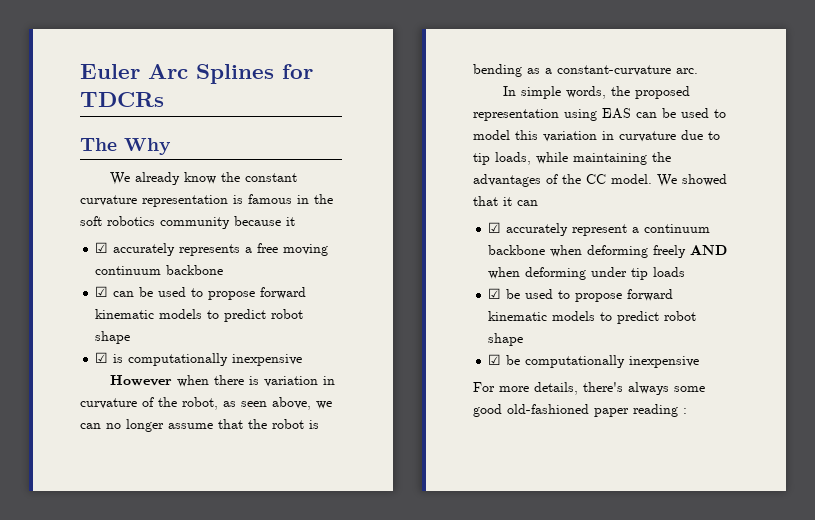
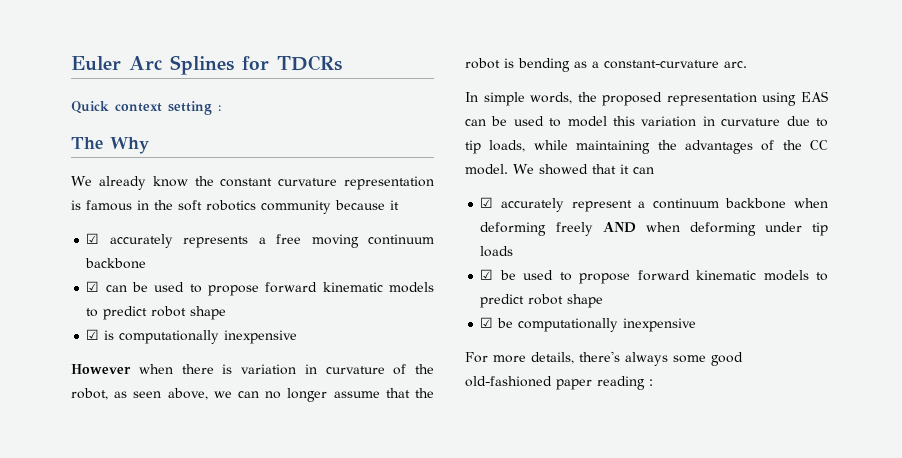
+ Quick context setting :

